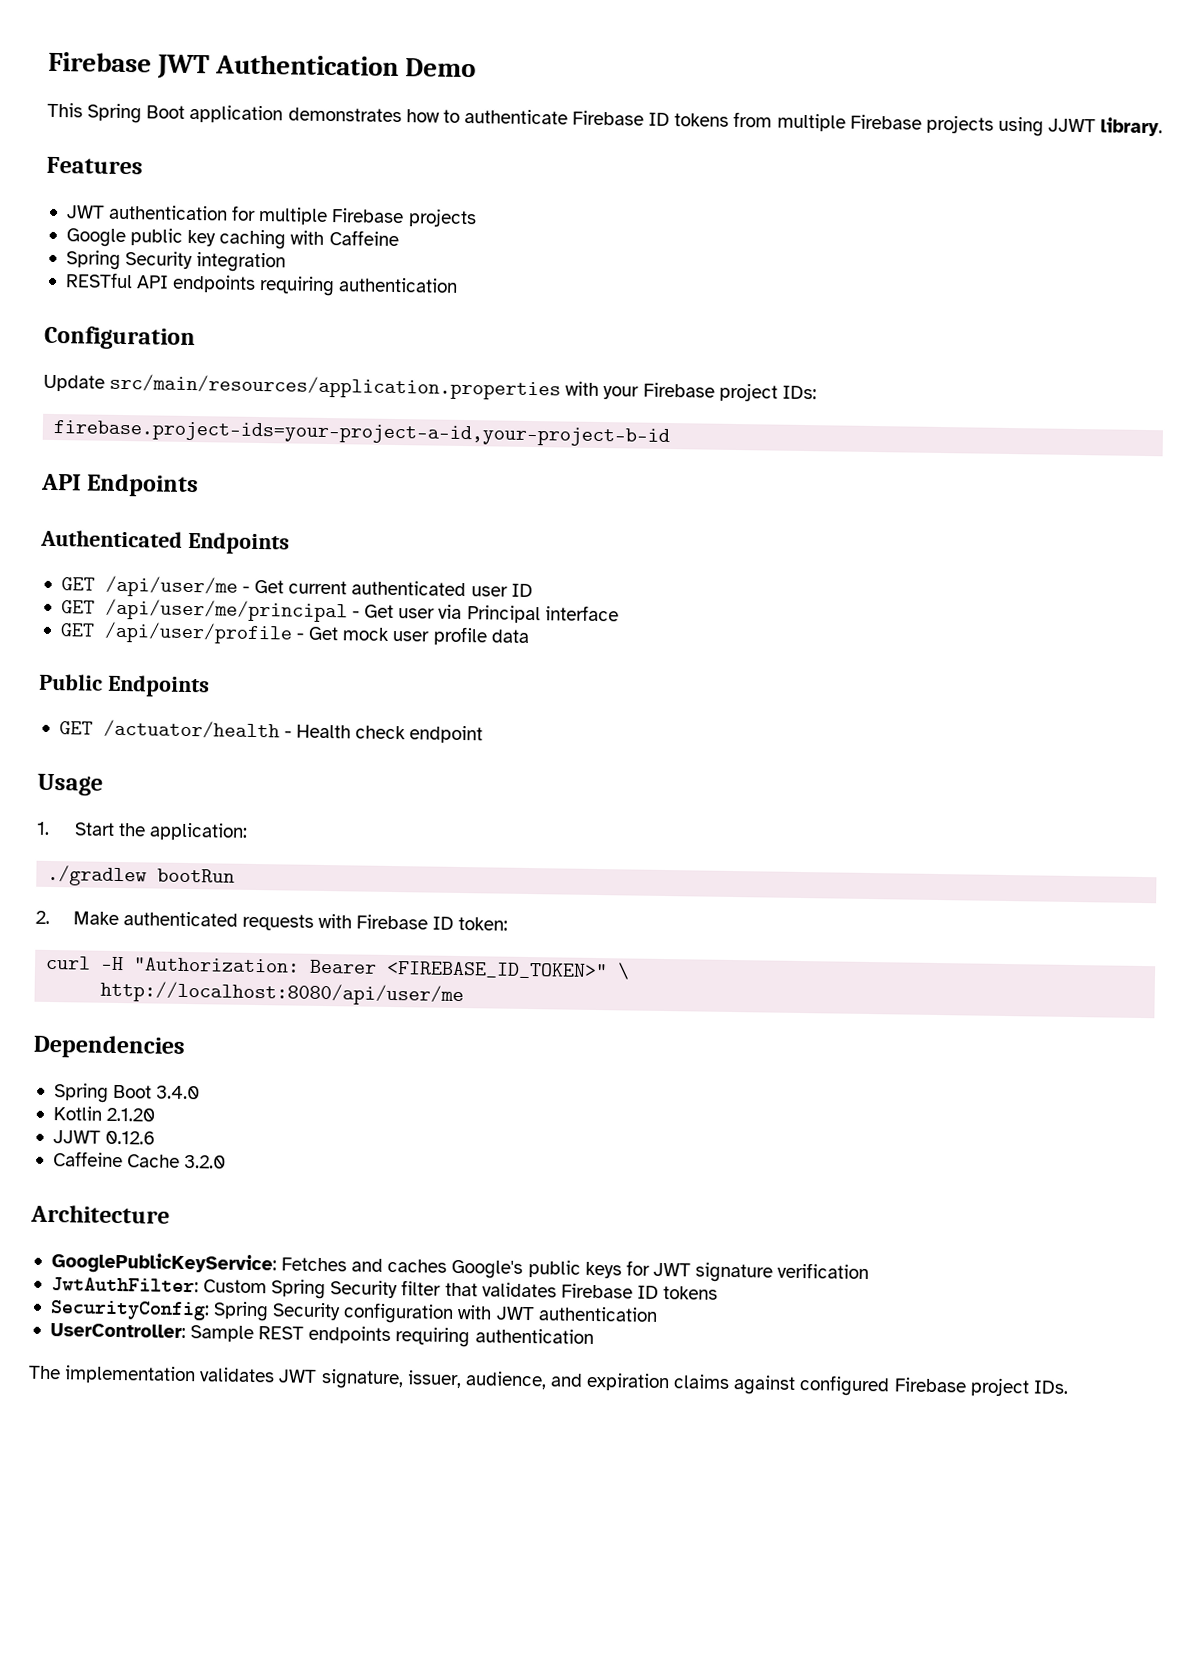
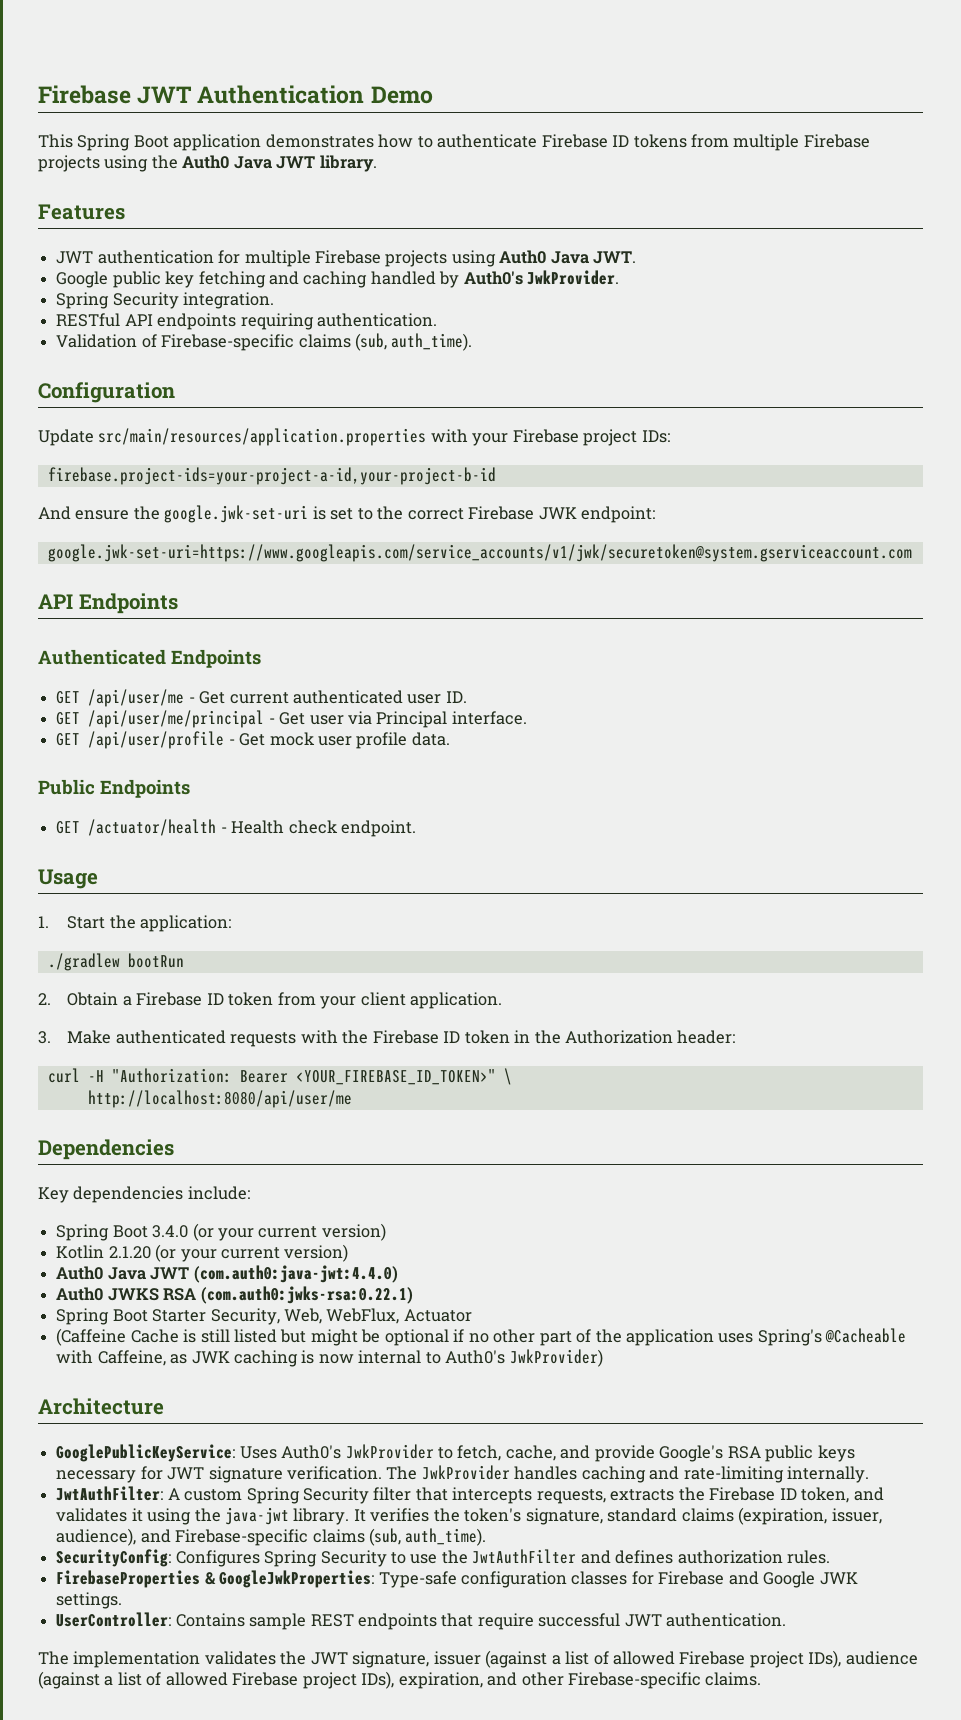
- This Spring Boot application demonstrates how to authenticate Firebase ID tokens from multiple Firebase projects using JJWT library.
+ This Spring Boot application demonstrates how to authenticate Firebase ID tokens from multiple Firebase projects using the Auth0 Java JWT library.
- JWT authentication for multiple Firebase projects
+ JWT authentication for multiple Firebase projects using Auth0 Java JWT.
- Google public key caching with Caffeine
- Spring Security integration
+ Google public key fetching and caching handled by Auth0's JwkProvider.
+ Spring Security integration.
- RESTful API endpoints requiring authentication
+ RESTful API endpoints requiring authentication.
+ Validation of Firebase-specific claims (sub, auth_time).
+ And ensure the google.jwk-set-uri is set to the correct Firebase JWK endpoint:
+ google.jwk-set-uri=https://www.googleapis.com/service_accounts/v1/jwk/securetoken@system.gserviceaccount.com
- GET /api/user/me - Get current authenticated user ID
+ GET /api/user/me - Get current authenticated user ID.
- GET /api/user/me/principal - Get user via Principal interface
+ GET /api/user/me/principal - Get user via Principal interface.
- GET /api/user/profile - Get mock user profile data
+ GET /api/user/profile - Get mock user profile data.
- GET /actuator/health - Health check endpoint
+ GET /actuator/health - Health check endpoint.
- 2. Make authenticated requests with Firebase ID token:
+ 2. Obtain a Firebase ID token from your client application.
+ 3. Make authenticated requests with the Firebase ID token in the Authorization header:
- curl -H "Authorization: Bearer <FIREBASE_ID_TOKEN>" \
+ curl -H "Authorization: Bearer <YOUR_FIREBASE_ID_TOKEN>" \
+ Key dependencies include:
- Spring Boot 3.4.0
- Kotlin 2.1.20
- JJWT 0.12.6
- Caffeine Cache 3.2.0
+ Spring Boot 3.4.0 (or your current version)
+ Kotlin 2.1.20 (or your current version)
+ Auth0 Java JWT (com.auth0:java-jwt:4.4.0)
+ Auth0 JWKS RSA (com.auth0:jwks-rsa:0.22.1)
+ Spring Boot Starter Security, Web, WebFlux, Actuator
+ (Caffeine Cache is still listed but might be optional if no other part of the application uses Spring's @Cacheable with Caffeine, as JWK caching is now internal to Auth0's JwkProvider)
  Architecture
- GooglePublicKeyService: Fetches and caches Google's public keys for JWT signature verification
+ GooglePublicKeyService: Uses Auth0's JwkProvider to fetch, cache, and provide Google's RSA public keys necessary for JWT signature verification. The JwkProvider handles caching and rate-limiting internally.
- JwtAuthFilter: Custom Spring Security filter that validates Firebase ID tokens
+ JwtAuthFilter: A custom Spring Security filter that intercepts requests, extracts the Firebase ID token, and validates it using the java-jwt library. It verifies the token's signature, standard claims (expiration, issuer, audience), and Firebase-specific claims (sub, auth_time).
- SecurityConfig: Spring Security configuration with JWT authentication
- UserController: Sample REST endpoints requiring authentication
+ SecurityConfig: Configures Spring Security to use the JwtAuthFilter and defines authorization rules.
+ FirebaseProperties & GoogleJwkProperties: Type-safe configuration classes for Firebase and Google JWK settings.
+ UserController: Contains sample REST endpoints that require successful JWT authentication.
- The implementation validates JWT signature, issuer, audience, and expiration claims against configured Firebase project IDs.
+ The implementation validates the JWT signature, issuer (against a list of allowed Firebase project IDs), audience (against a list of allowed Firebase project IDs), expiration, and other Firebase-specific claims.

